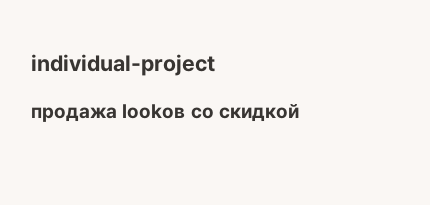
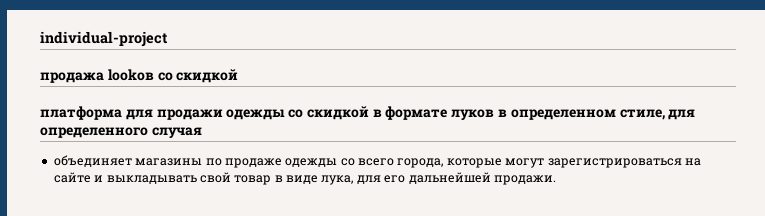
+ платформа для продажи одежды со скидкой в формате луков в определенном стиле, для определенного случая
+ объединяет магазины по продаже одежды со всего города, которые могут зарегистрироваться на сайте и выкладывать свой товар в виде лука, для его дальнейшей продажи.

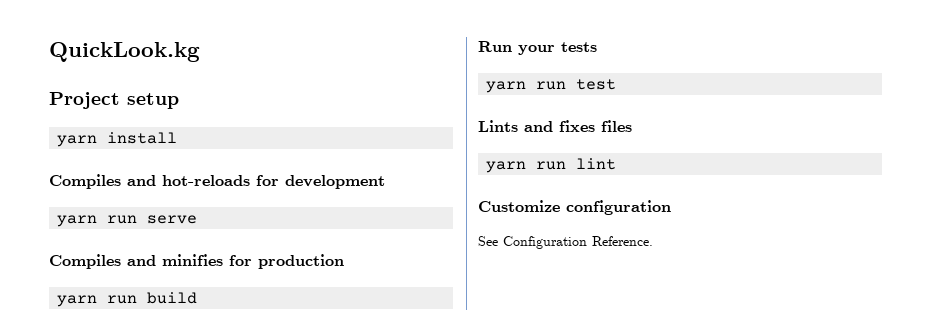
- individual-project
- продажа lookов со скидкой
- платформа для продажи одежды со скидкой в формате луков в определенном стиле, для определенного случая
- объединяет магазины по продаже одежды со всего города, которые могут зарегистрироваться на сайте и выкладывать свой товар в виде лука, для его дальнейшей продажи.
+ QuickLook.kg
+ Project setup
+ yarn install
+ Compiles and hot-reloads for development
+ yarn run serve
+ Compiles and minifies for production
+ yarn run build
+ Run your tests
+ yarn run test
+ Lints and fixes files
+ yarn run lint
+ Customize configuration
+ See Configuration Reference.

